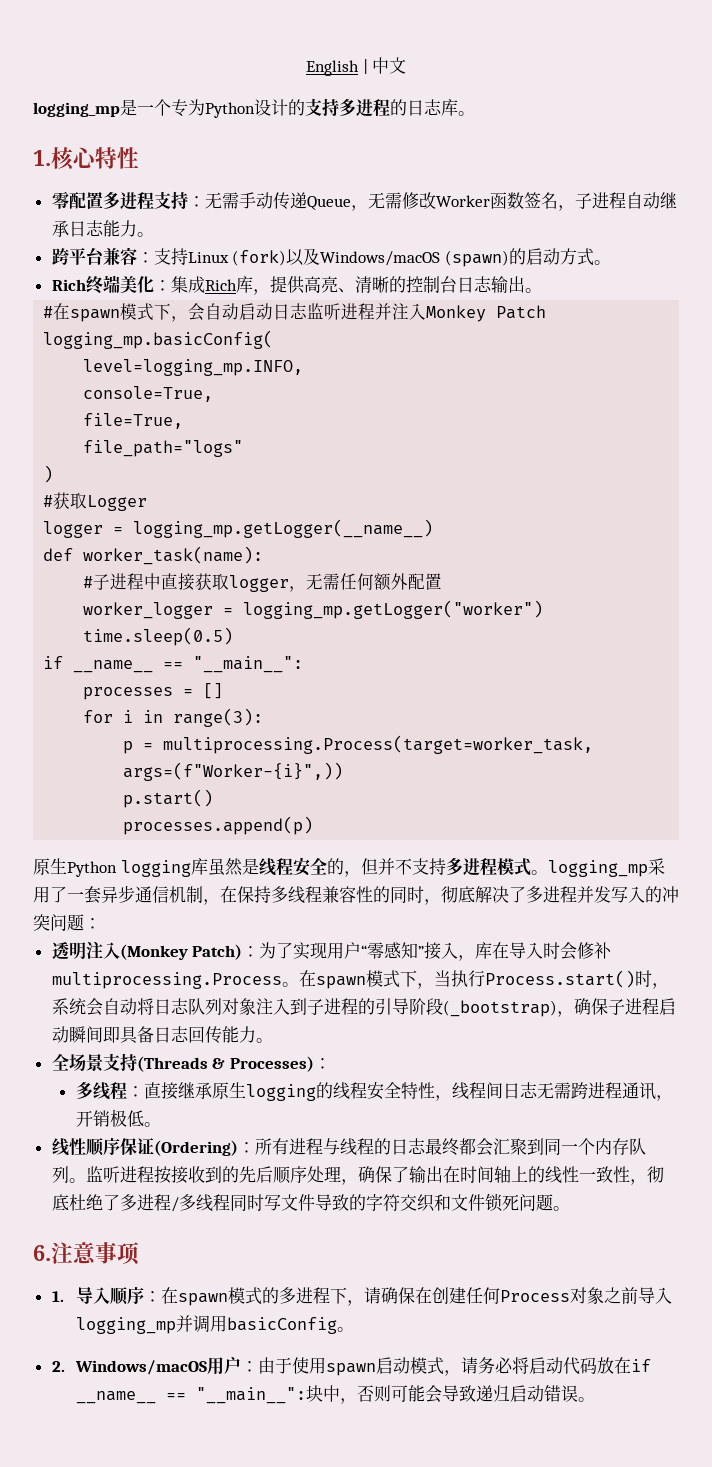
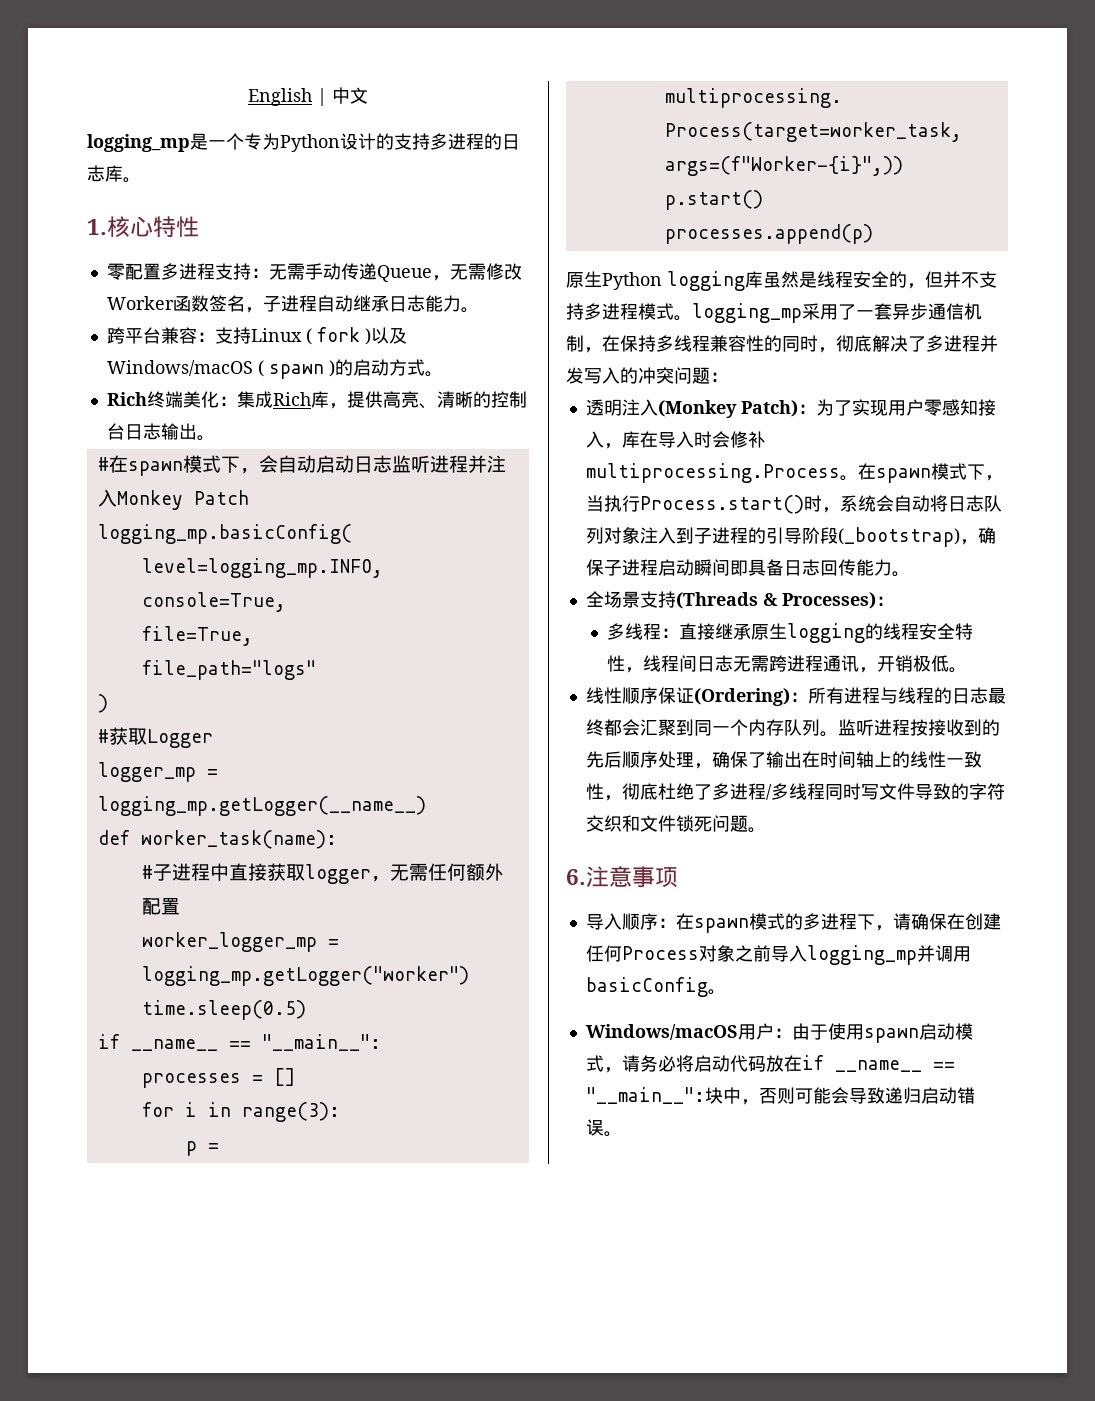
- 跨平台兼容：支持Linux (fork)以及Windows/macOS (spawn)的启动方式。
+ 跨平台兼容：支持Linux ( fork )以及Windows/macOS ( spawn )的启动方式。
- logger = logging_mp.getLogger(__name__)
+ logger_mp = logging_mp.getLogger(__name__)
- worker_logger = logging_mp.getLogger("worker")
+ worker_logger_mp = logging_mp.getLogger("worker")
- 透明注入(Monkey Patch)：为了实现用户“零感知”接入，库在导入时会修补multiprocessing.Process。
+ 透明注入(Monkey Patch)：为了实现用户零感知接入，库在导入时会修补multiprocessing.Process。
- 1.导入顺序：在spawn模式的多进程下，请确保在创建任何Process对象之前导入logging_mp并调用basicConfig。
+ 导入顺序：在spawn模式的多进程下，请确保在创建任何Process对象之前导入logging_mp并调用basicConfig。
- 2. Windows/macOS用户：由于使用spawn启动模式，请务必将启动代码放在if __name__ == "__main__":块中，否则可能会导致递归启动错误。
+ Windows/macOS用户：由于使用spawn启动模式，请务必将启动代码放在if __name__ == "__main__":块中，否则可能会导致递归启动错误。

